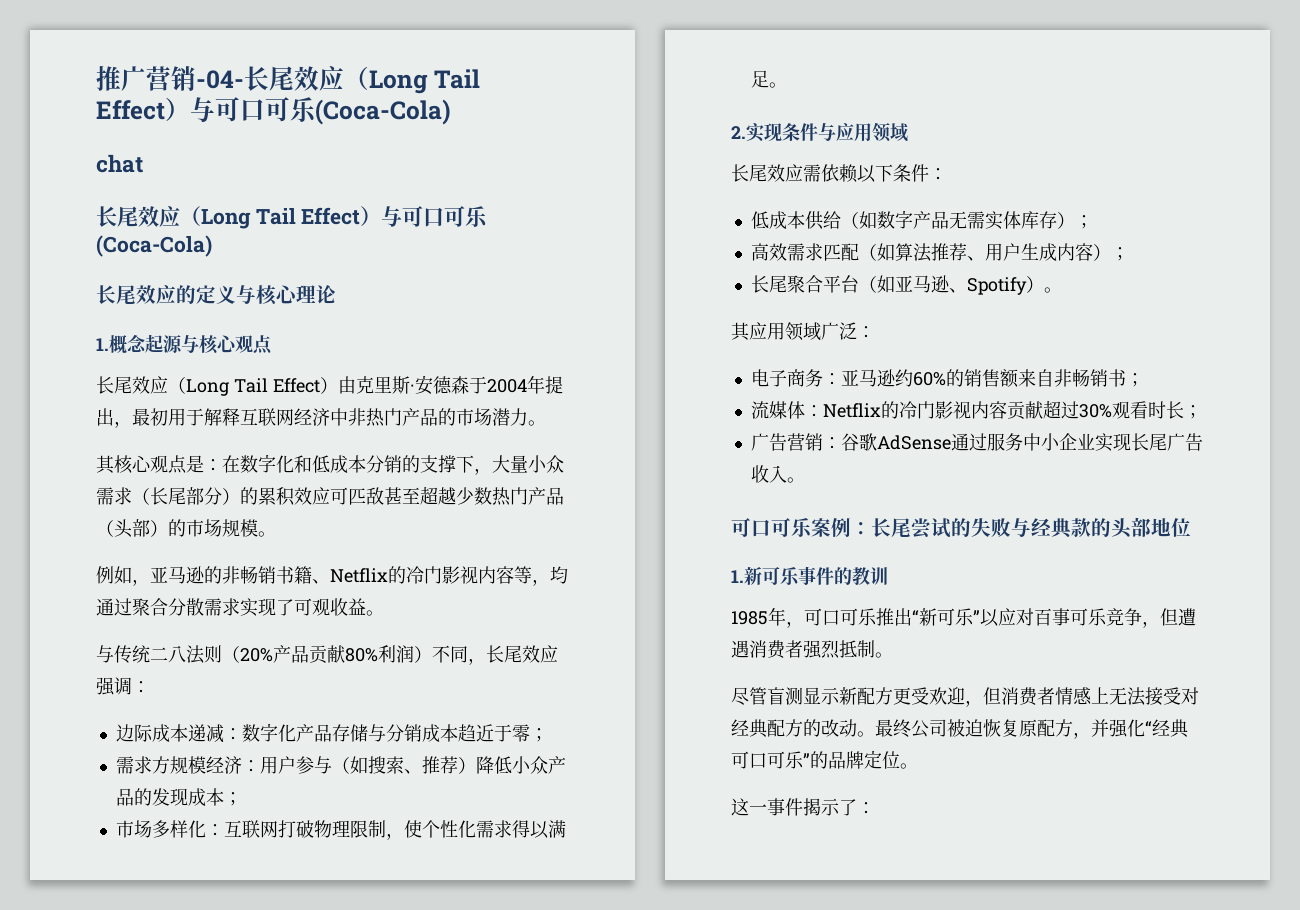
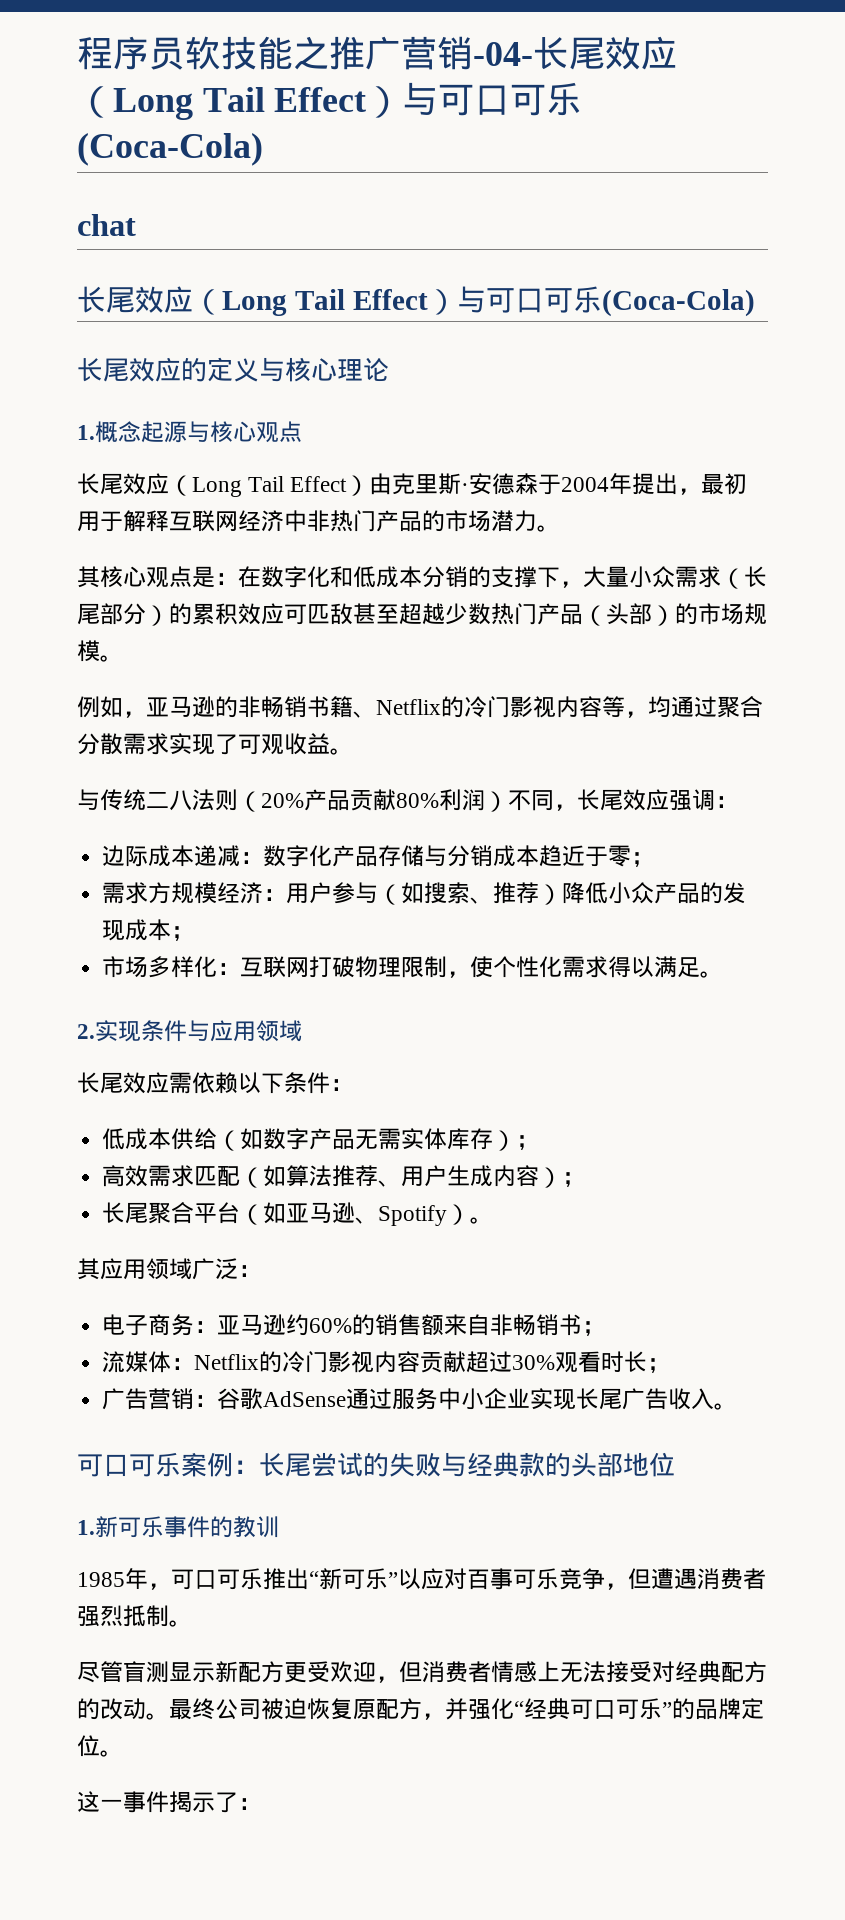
- 推广营销-04-长尾效应（Long Tail Effect）与可口可乐(Coca-Cola)
+ 程序员软技能之推广营销-04-长尾效应（Long Tail Effect）与可口可乐(Coca-Cola)

